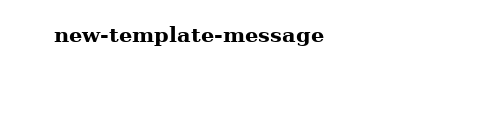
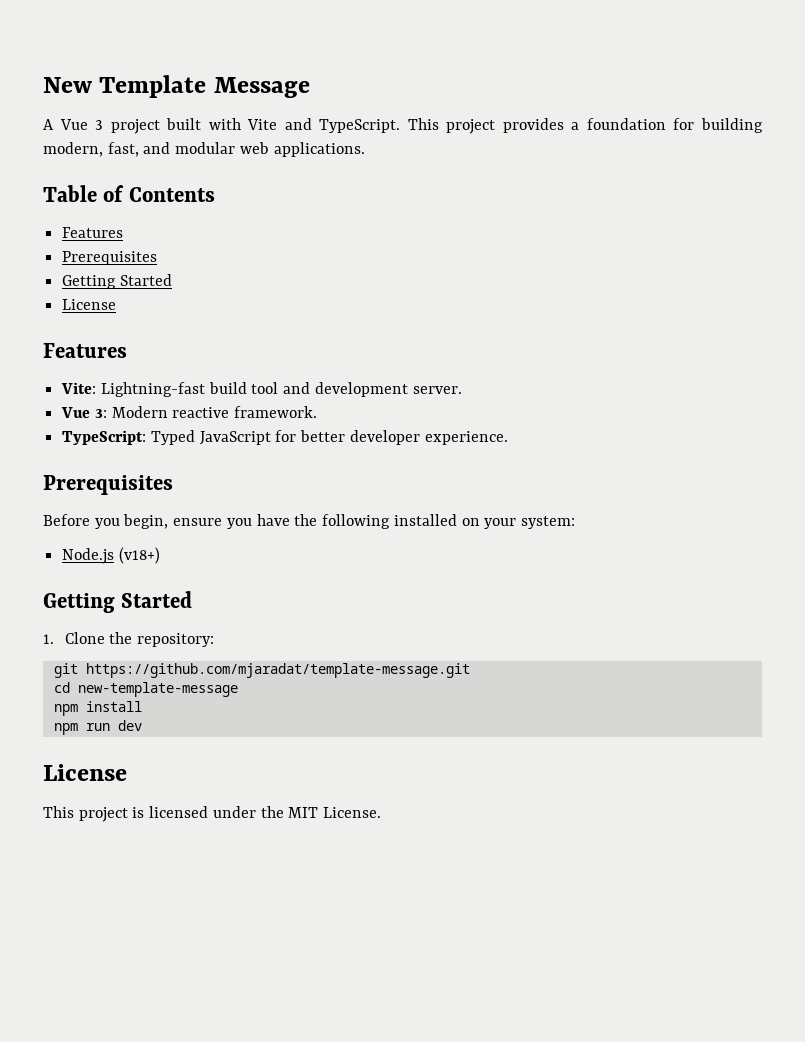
- new-template-message
+ New Template Message
+ A Vue 3 project built with Vite and TypeScript. This project provides a foundation for building modern, fast, and modular web applications.
+ Table of Contents
+ Features
+ Prerequisites
+ Getting Started
+ License
+ Features
+ Vite: Lightning-fast build tool and development server.
+ Vue 3: Modern reactive framework.
+ TypeScript: Typed JavaScript for better developer experience.
+ Prerequisites
+ Before you begin, ensure you have the following installed on your system:
+ Node.js (v18+)
+ Getting Started
+ 1. Clone the repository:
+ git https://github.com/mjaradat/template-message.git
+ cd new-template-message
+ npm install
+ npm run dev
+ License
+ This project is licensed under the MIT License.

